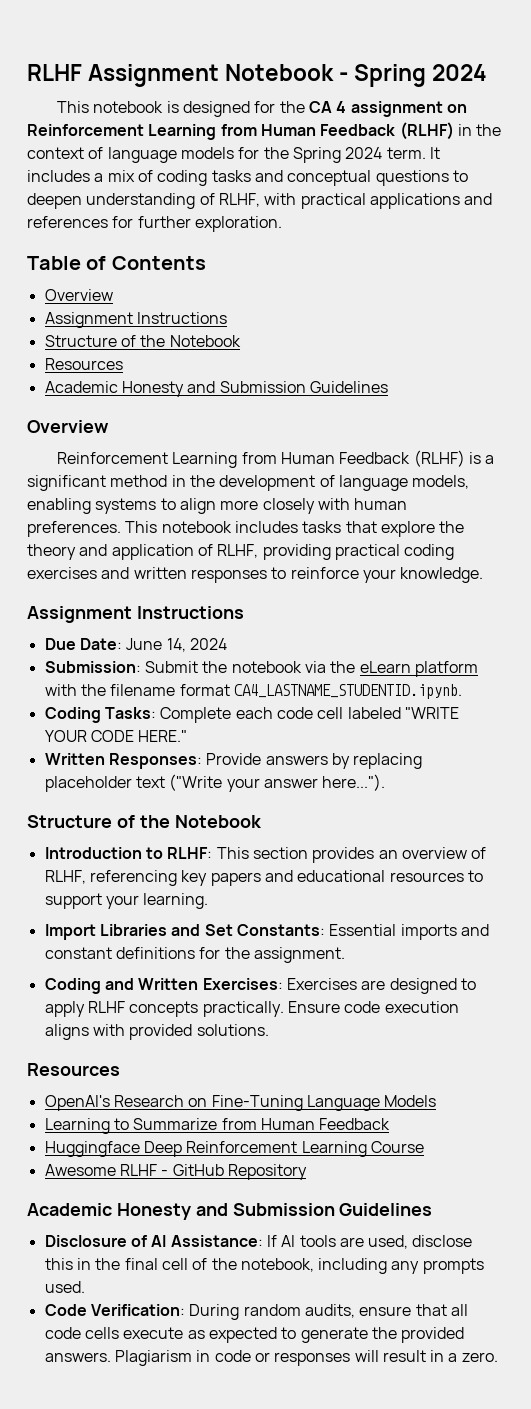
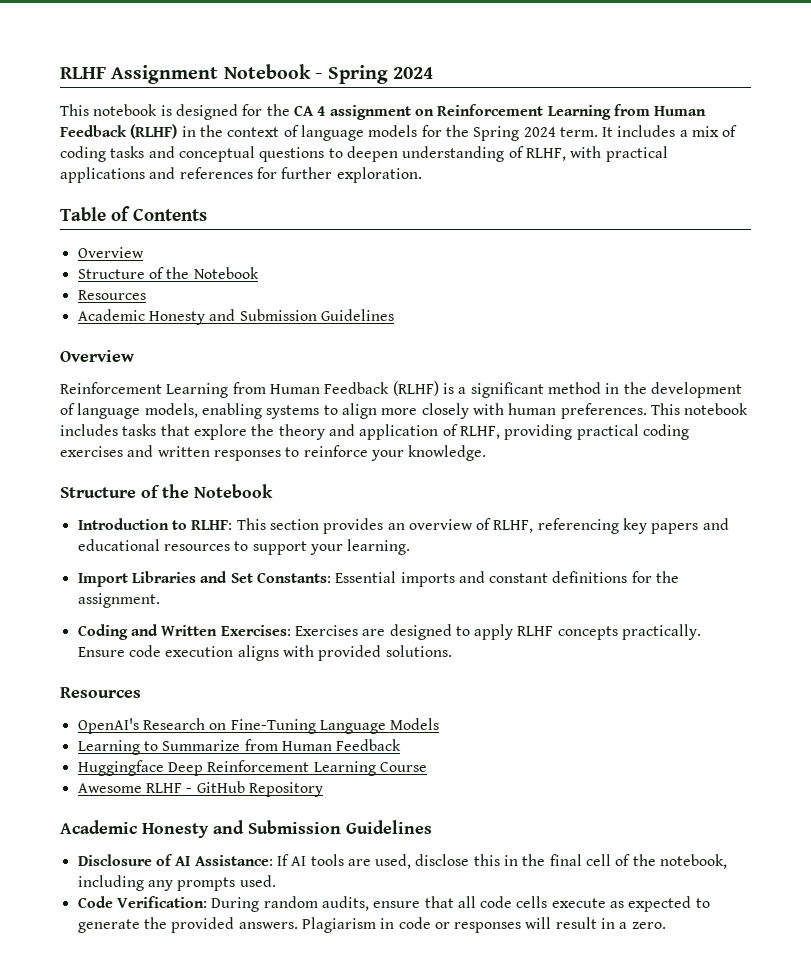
  Table of Contents
  Overview
- Assignment Instructions
  This notebook includes tasks that explore the theory and application of RLHF, providing practical coding exercises and written responses to reinforce your knowledge.
- Assignment Instructions
- Due Date: June 14, 2024
- Submission: Submit the notebook via the eLearn platform with the filename format CA4_LASTNAME_STUDENTID.ipynb.
- Coding Tasks: Complete each code cell labeled "WRITE YOUR CODE HERE."
- Written Responses: Provide answers by replacing placeholder text ("Write your answer here...").

